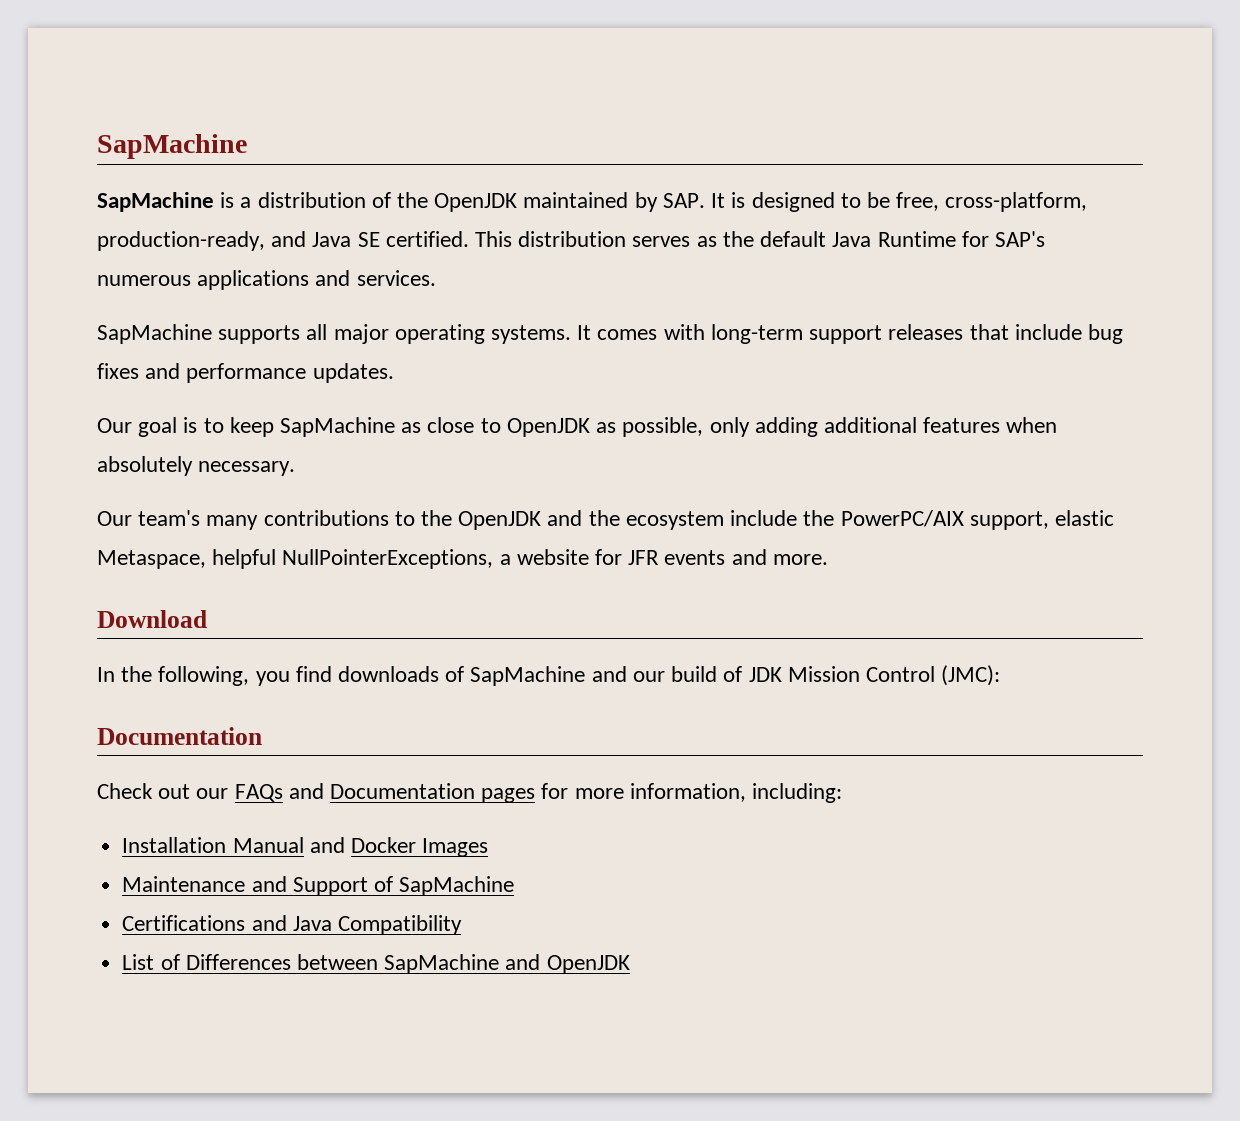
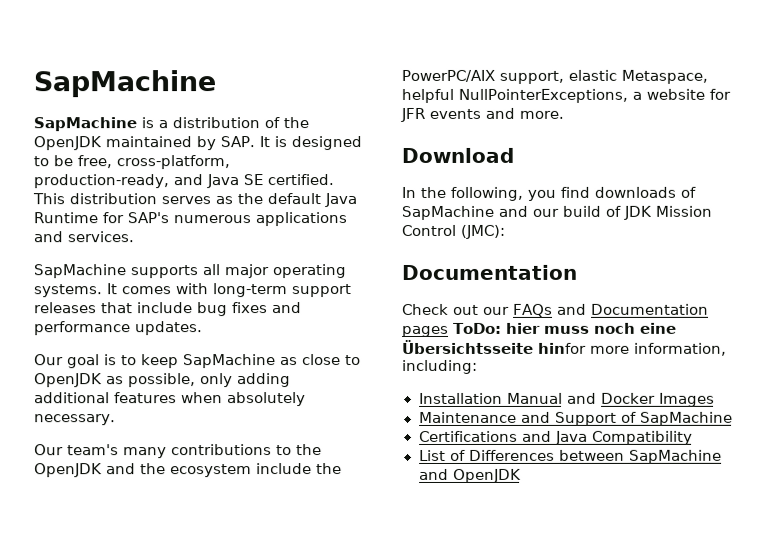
- Check out our FAQs and Documentation pages for more information, including:
+ Check out our FAQs and Documentation pages ToDo: hier muss noch eine Übersichtsseite hinfor more information, including:

